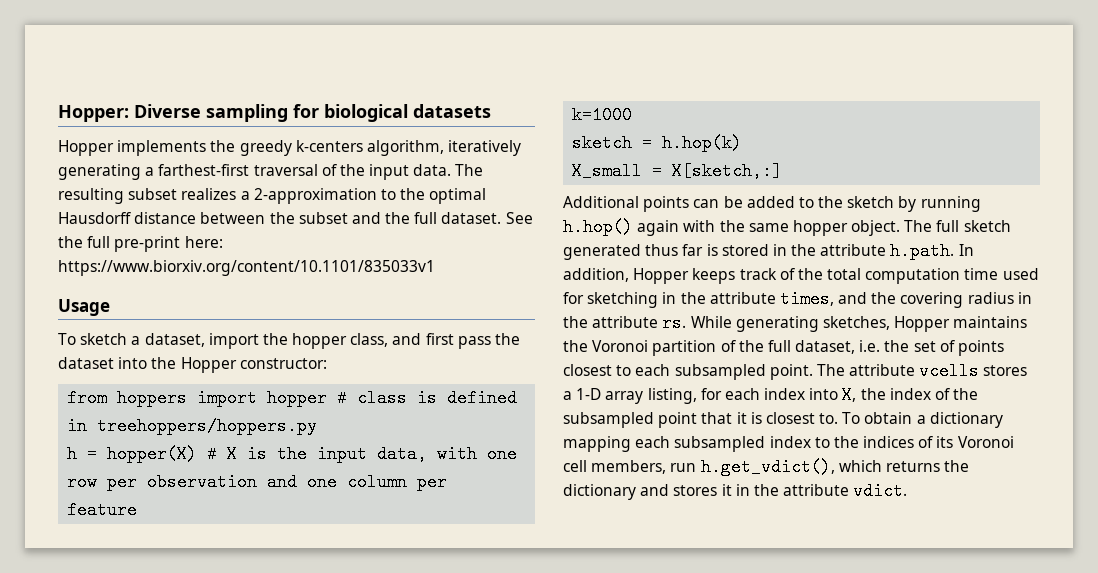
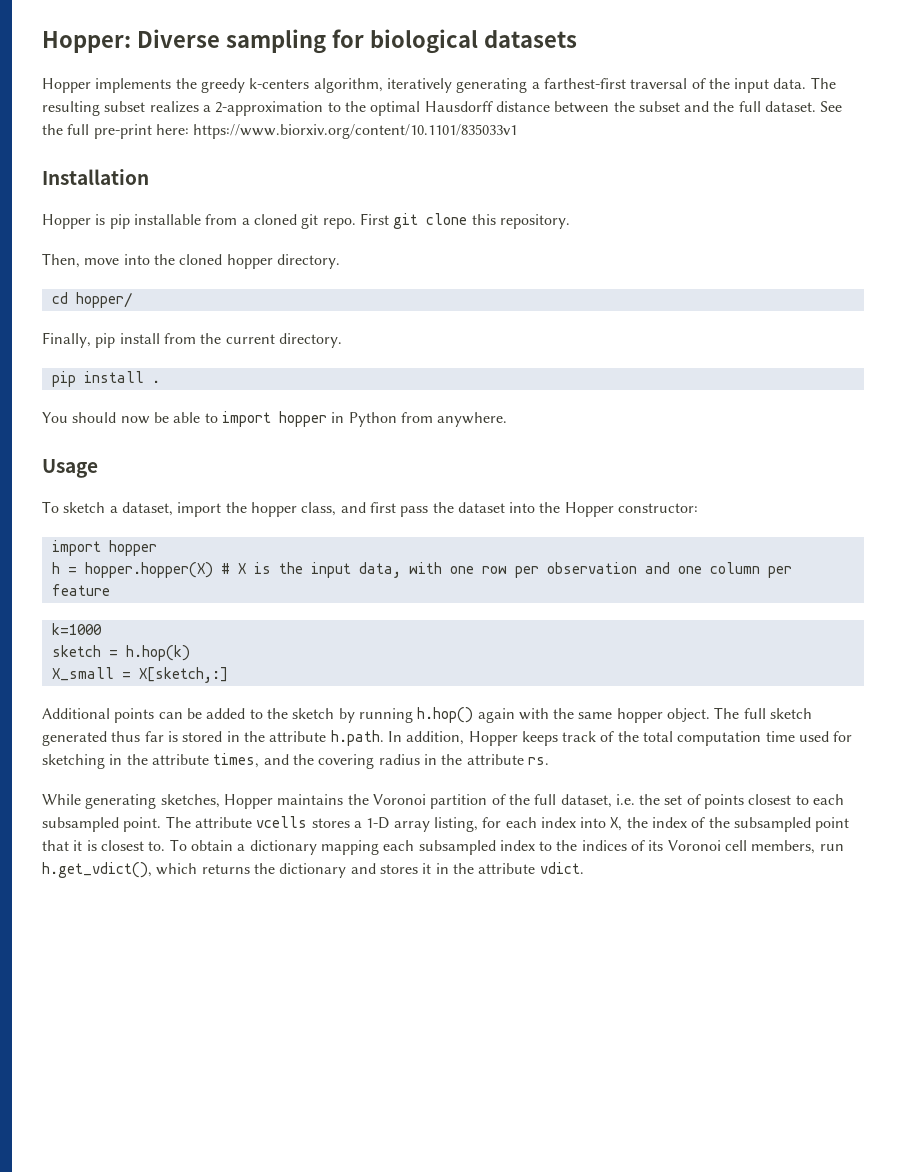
+ Installation
+ Hopper is pip installable from a cloned git repo. First git clone this repository.
+ Then, move into the cloned hopper directory.
+ cd hopper/
+ Finally, pip install from the current directory.
+ pip install .
+ You should now be able to import hopper in Python from anywhere.
  To sketch a dataset, import the hopper class, and first pass the dataset into the Hopper constructor:
- from hoppers import hopper # class is defined in treehoppers/hoppers.py
+ import hopper
- h = hopper(X) # X is the input data, with one row per observation and one column per feature
+ h = hopper.hopper(X) # X is the input data, with one row per observation and one column per feature
- The full sketch generated thus far is stored in the attribute h.path. In addition, Hopper keeps track of the total computation time used for sketching in the attribute times, and the covering radius in the attribute rs. While generating sketches, Hopper maintains the Voronoi partition of the full dataset, i.e. the set of points closest to each subsampled point.
+ The full sketch generated thus far is stored in the attribute h.path. In addition, Hopper keeps track of the total computation time used for sketching in the attribute times, and the covering radius in the attribute rs.
+ While generating sketches, Hopper maintains the Voronoi partition of the full dataset, i.e. the set of points closest to each subsampled point.

